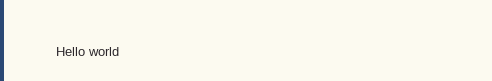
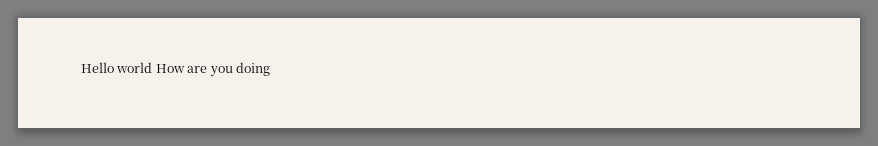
- Hello world
+ Hello world How are you doing

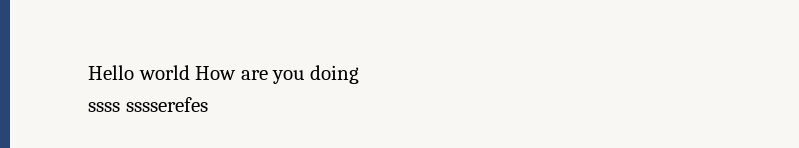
+ ssss sssserefes

